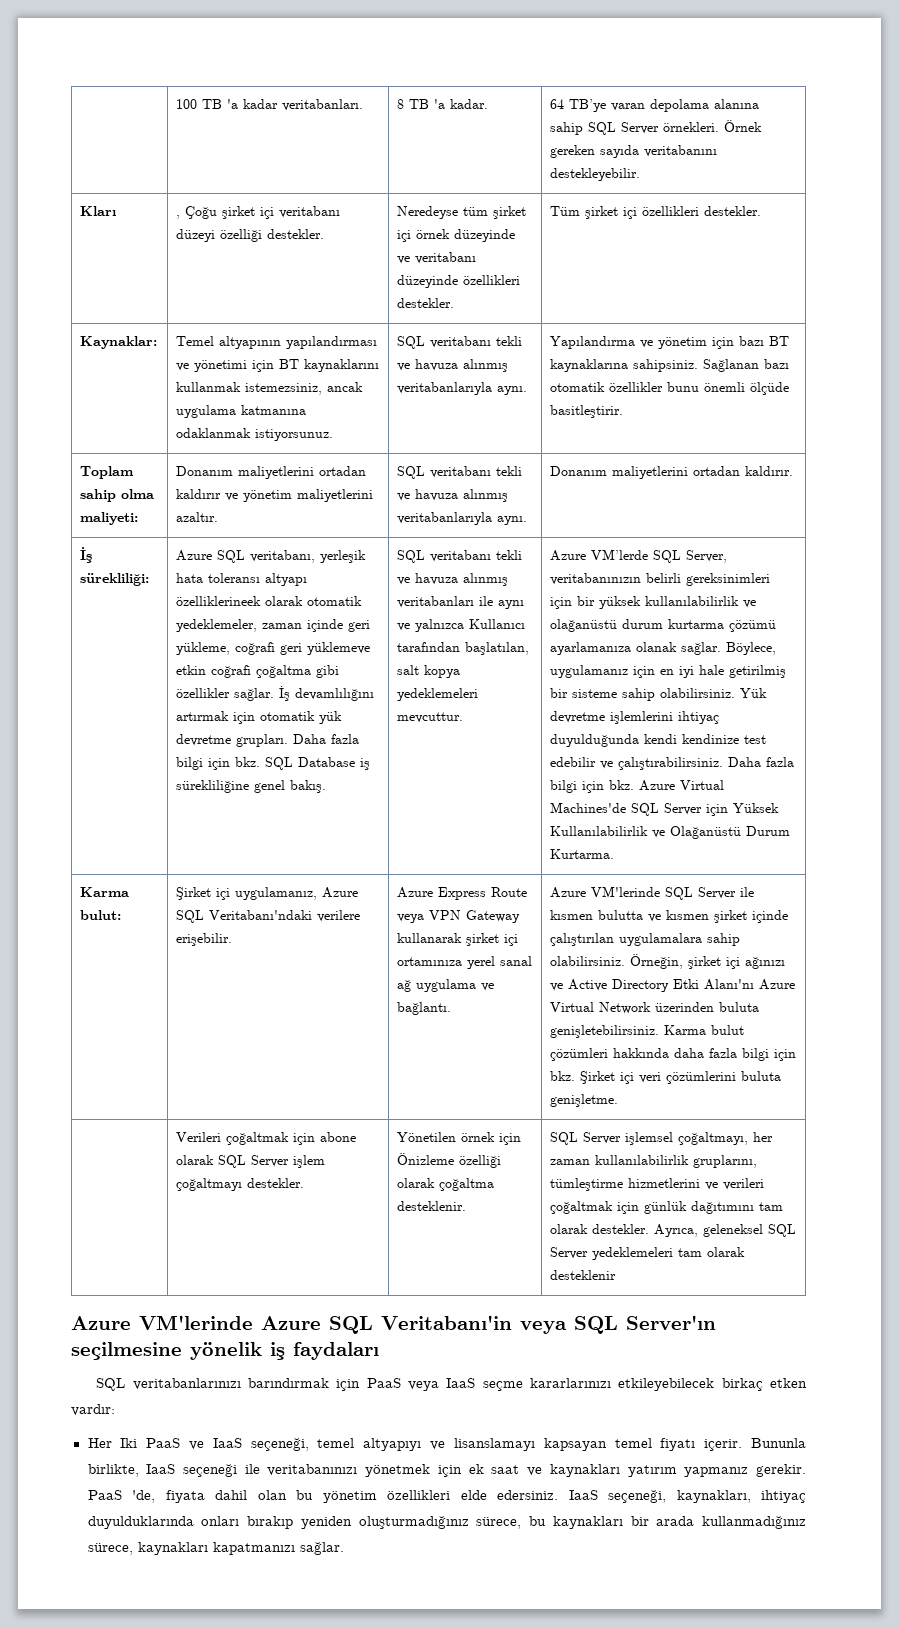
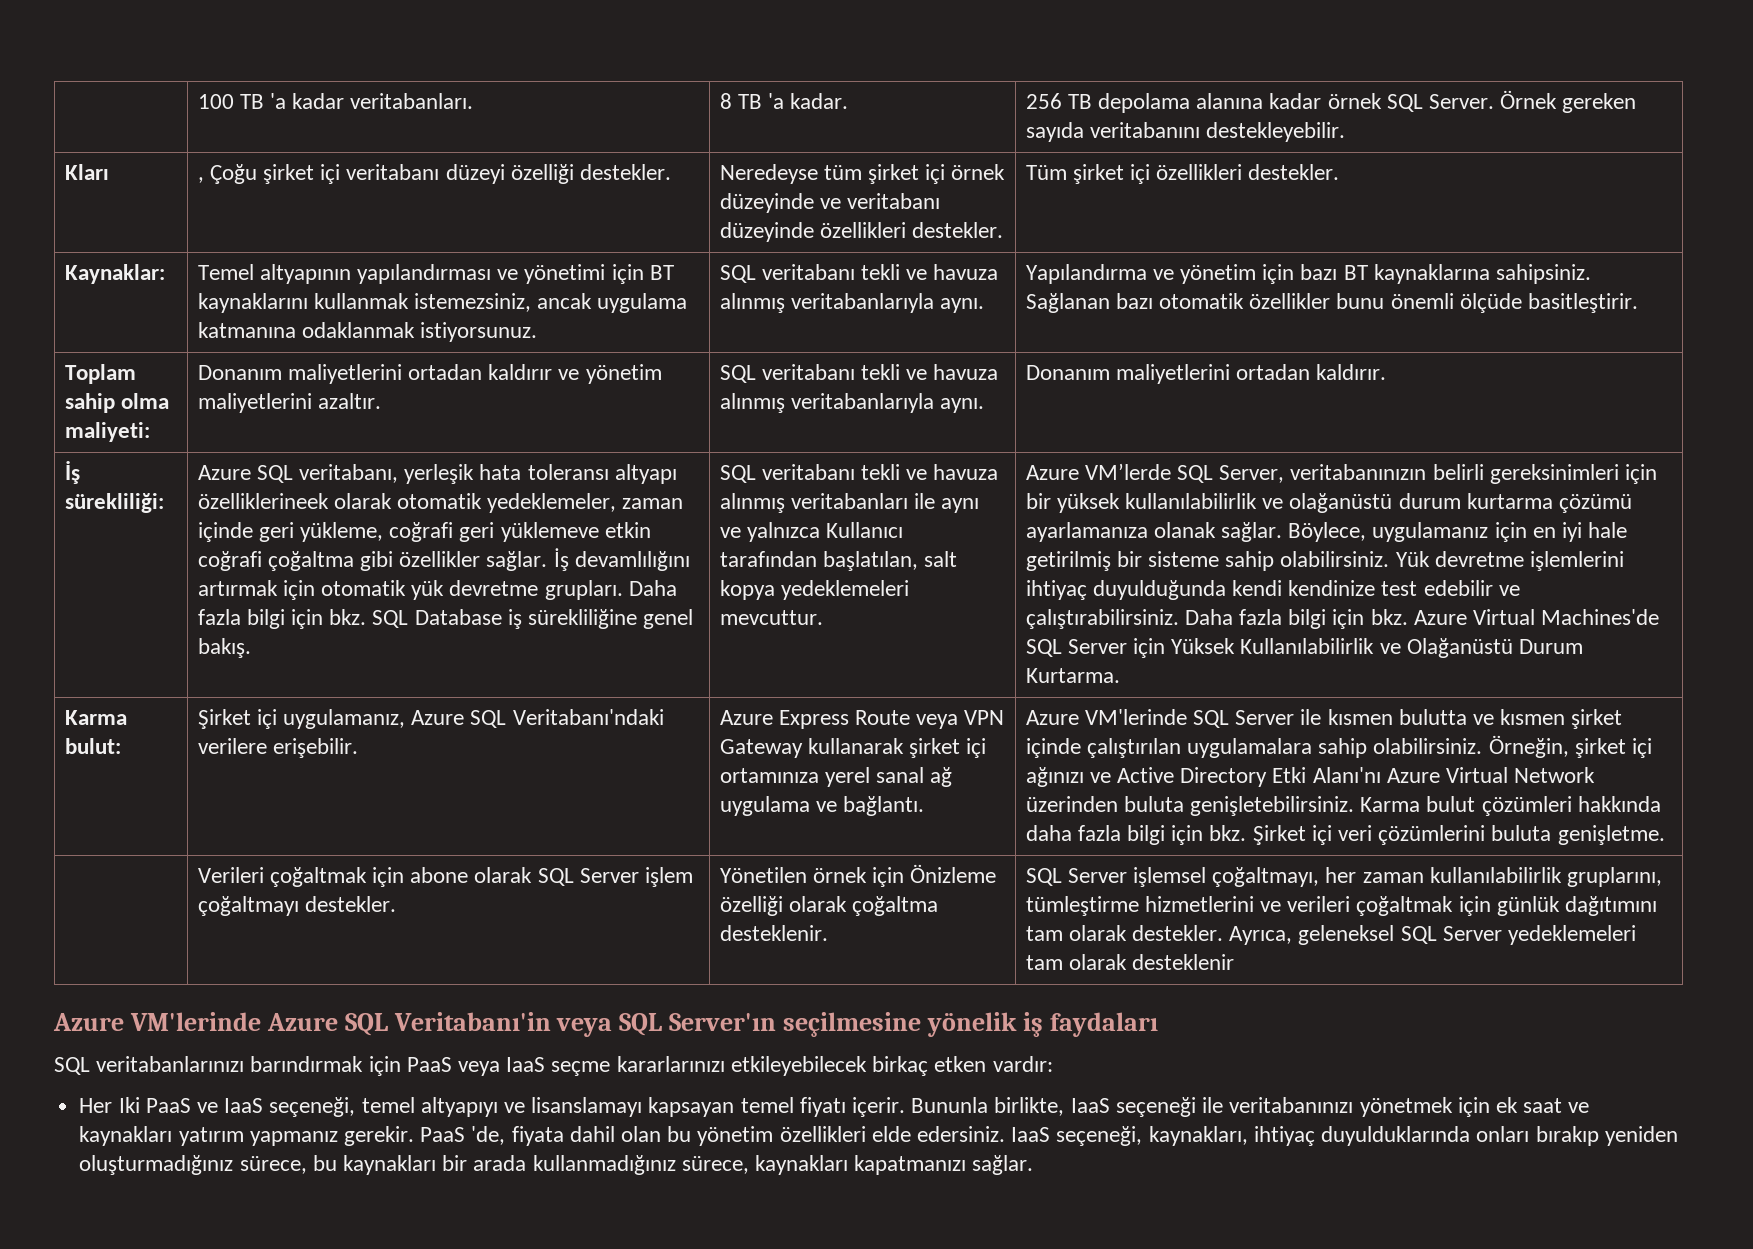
- | 100 TB 'a kadar veritabanları. | 8 TB 'a kadar. | 64 TB’ye varan depolama alanına sahip SQL Server örnekleri. Örnek gereken sayıda veritabanını destekleyebilir.
+ | 100 TB 'a kadar veritabanları. | 8 TB 'a kadar. | 256 TB depolama alanına kadar örnek SQL Server. Örnek gereken sayıda veritabanını destekleyebilir.

